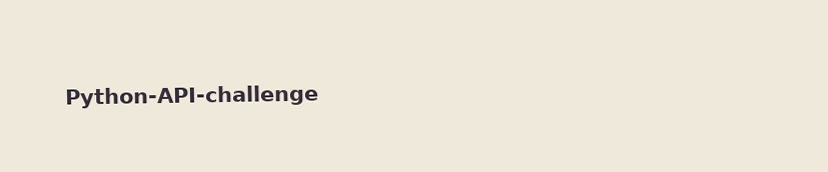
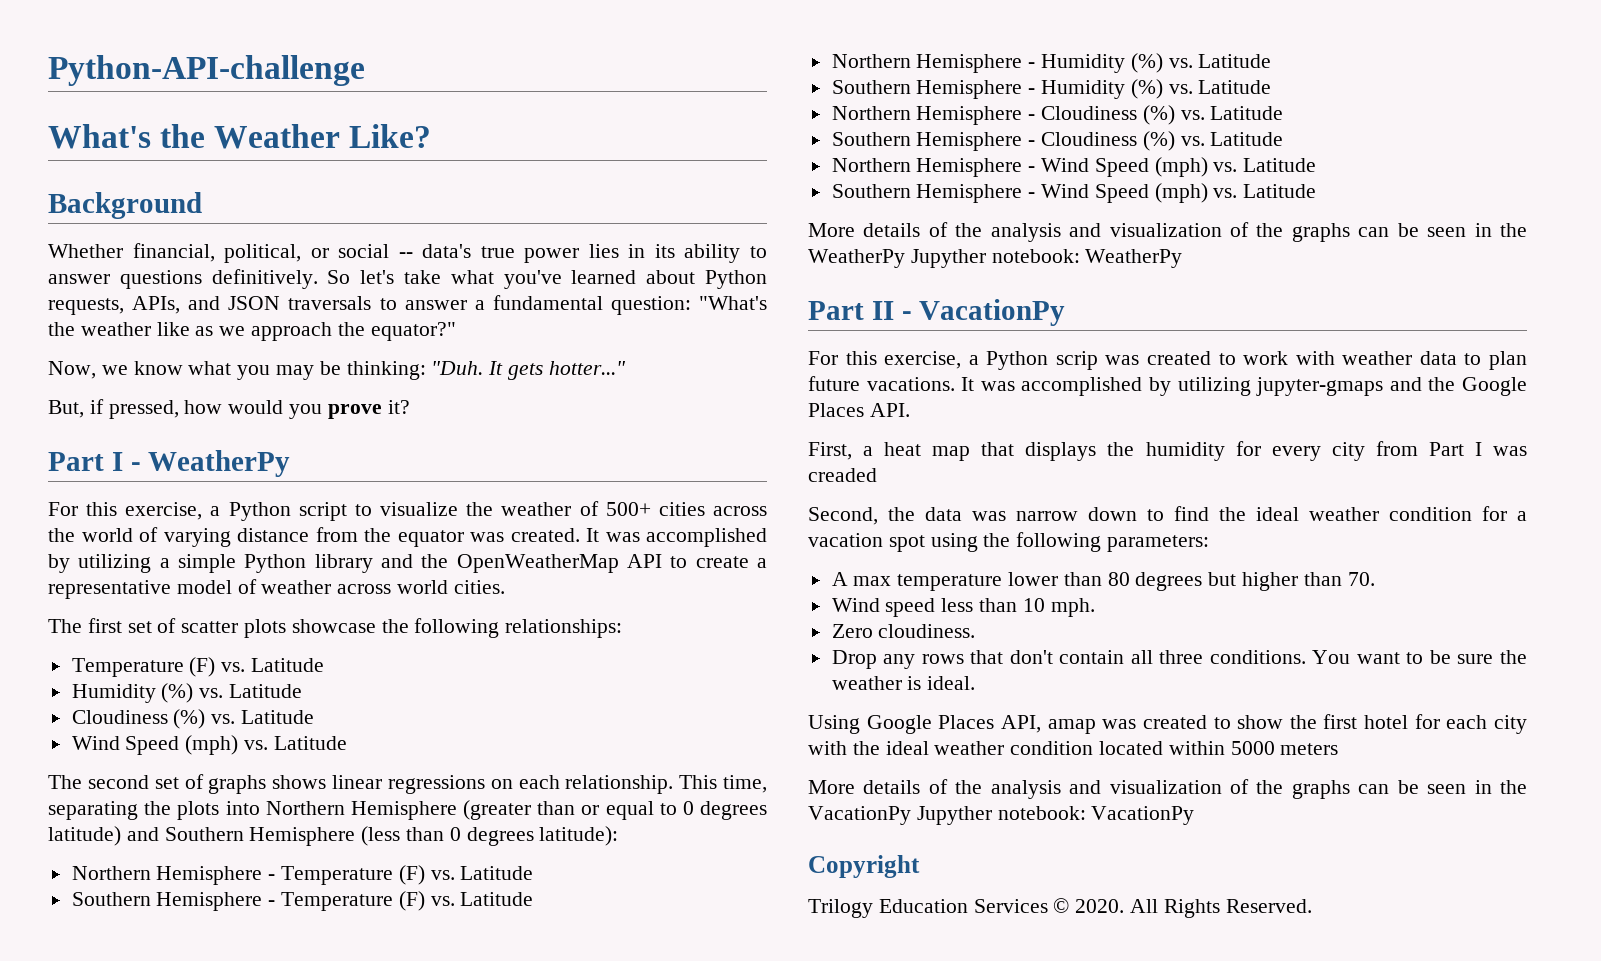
+ What's the Weather Like?
+ Background
+ Whether financial, political, or social -- data's true power lies in its ability to answer questions definitively. So let's take what you've learned about Python requests, APIs, and JSON traversals to answer a fundamental question: "What's the weather like as we approach the equator?"
+ Now, we know what you may be thinking: "Duh. It gets hotter..."
+ But, if pressed, how would you prove it?
+ Part I - WeatherPy
+ For this exercise, a Python script to visualize the weather of 500+ cities across the world of varying distance from the equator was created. It was accomplished by utilizing a simple Python library and the OpenWeatherMap API to create a representative model of weather across world cities.
+ The first set of scatter plots showcase the following relationships:
+ Temperature (F) vs. Latitude
+ Humidity (%) vs. Latitude
+ Cloudiness (%) vs. Latitude
+ Wind Speed (mph) vs. Latitude
+ The second set of graphs shows linear regressions on each relationship. This time, separating the plots into Northern Hemisphere (greater than or equal to 0 degrees latitude) and Southern Hemisphere (less than 0 degrees latitude):
+ Northern Hemisphere - Temperature (F) vs. Latitude
+ Southern Hemisphere - Temperature (F) vs. Latitude
+ Northern Hemisphere - Humidity (%) vs. Latitude
+ Southern Hemisphere - Humidity (%) vs. Latitude
+ Northern Hemisphere - Cloudiness (%) vs. Latitude
+ Southern Hemisphere - Cloudiness (%) vs. Latitude
+ Northern Hemisphere - Wind Speed (mph) vs. Latitude
+ Southern Hemisphere - Wind Speed (mph) vs. Latitude
+ More details of the analysis and visualization of the graphs can be seen in the WeatherPy Jupyther notebook: WeatherPy
+ Part II - VacationPy
+ For this exercise, a Python scrip was created to work with weather data to plan future vacations. It was accomplished by utilizing jupyter-gmaps and the Google Places API.
+ First, a heat map that displays the humidity for every city from Part I was creaded
+ Second, the data was narrow down to find the ideal weather condition for a vacation spot using the following parameters:
+ A max temperature lower than 80 degrees but higher than 70.
+ Wind speed less than 10 mph.
+ Zero cloudiness.
+ Drop any rows that don't contain all three conditions. You want to be sure the weather is ideal.
+ Using Google Places API, amap was created to show the first hotel for each city with the ideal weather condition located within 5000 meters
+ More details of the analysis and visualization of the graphs can be seen in the VacationPy Jupyther notebook: VacationPy
+ Copyright
+ Trilogy Education Services © 2020. All Rights Reserved.

